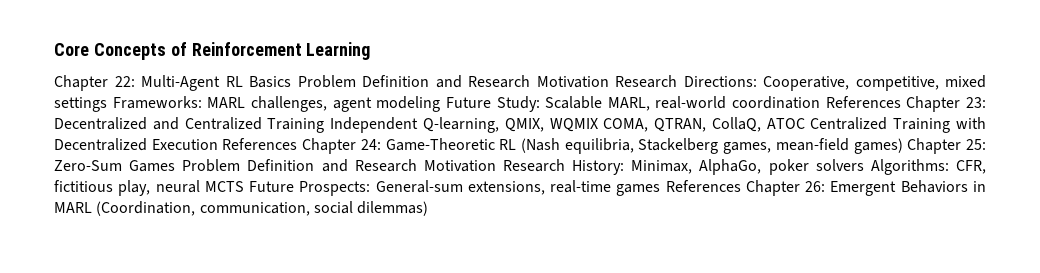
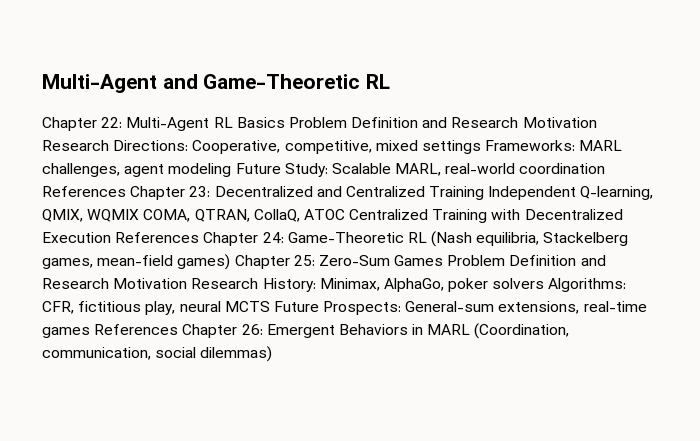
- Core Concepts of Reinforcement Learning
+ Multi-Agent and Game-Theoretic RL

